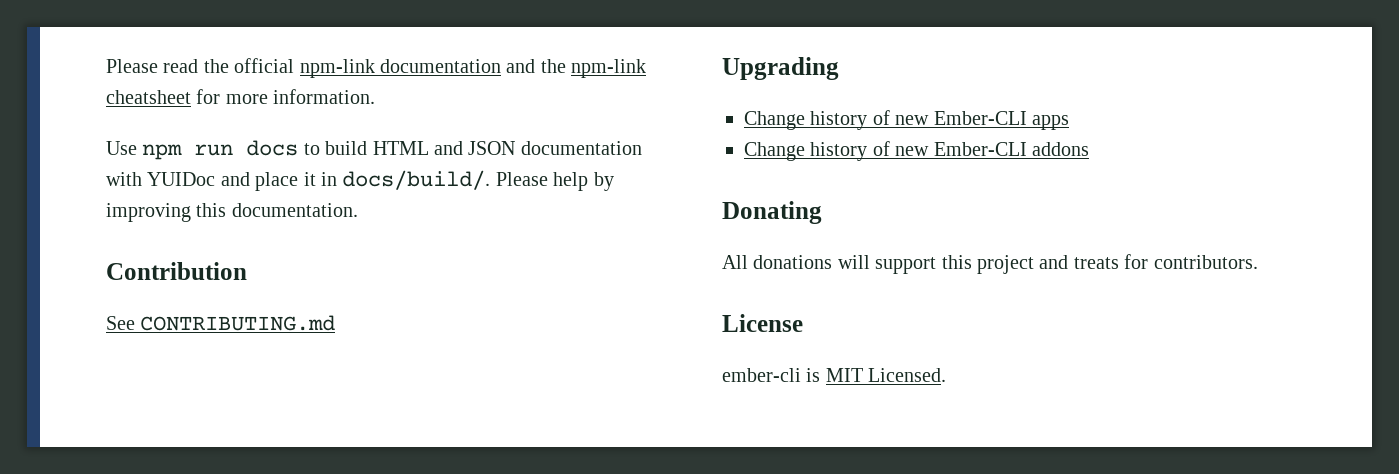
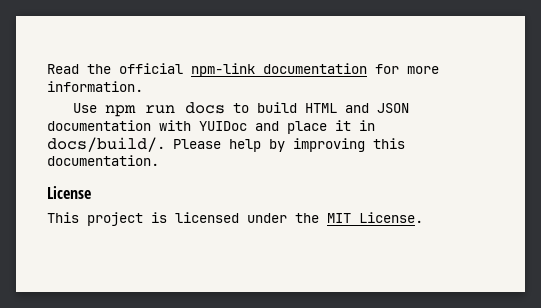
- Please read the official npm-link documentation and the npm-link cheatsheet for more information.
+ Read the official npm-link documentation for more information.
- Contribution
- See CONTRIBUTING.md
- Upgrading
- Change history of new Ember-CLI apps
- Change history of new Ember-CLI addons
- Donating
- All donations will support this project and treats for contributors.
  License
- ember-cli is MIT Licensed.
+ This project is licensed under the MIT License.

